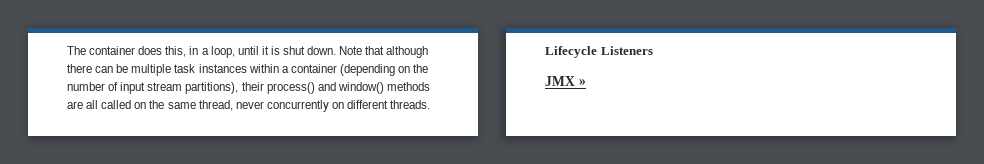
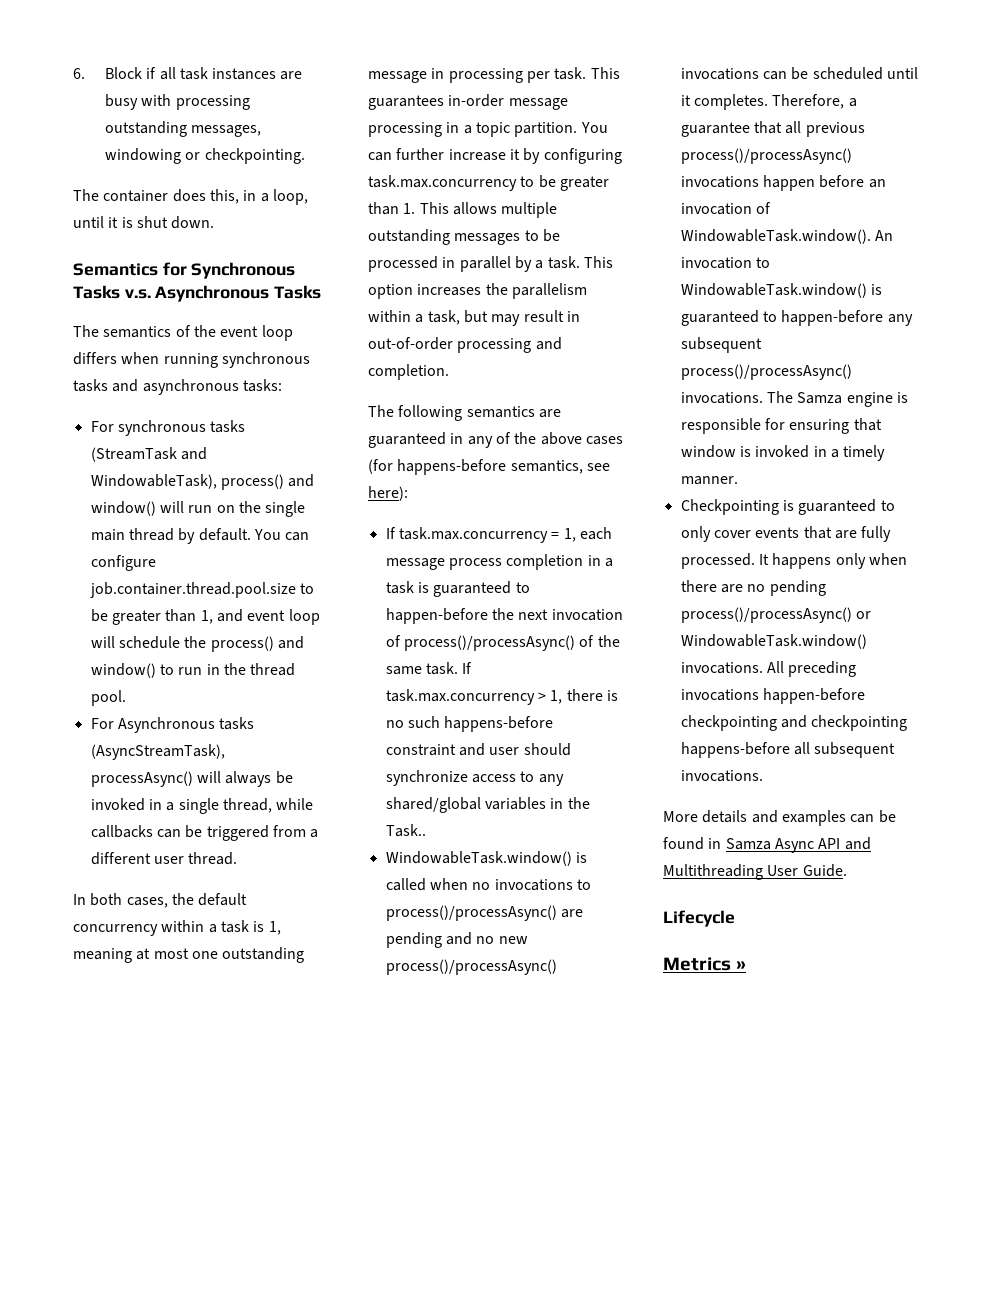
+ 6. Block if all task instances are busy with processing outstanding messages, windowing or checkpointing.
- The container does this, in a loop, until it is shut down. Note that although there can be multiple task instances within a container (depending on the number of input stream partitions), their process() and window() methods are all called on the same thread, never concurrently on different threads.
+ The container does this, in a loop, until it is shut down.
+ Semantics for Synchronous Tasks v.s. Asynchronous Tasks
+ The semantics of the event loop differs when running synchronous tasks and asynchronous tasks:
+ For synchronous tasks (StreamTask and WindowableTask), process() and window() will run on the single main thread by default. You can configure job.container.thread.pool.size to be greater than 1, and event loop will schedule the process() and window() to run in the thread pool.
+ For Asynchronous tasks (AsyncStreamTask), processAsync() will always be invoked in a single thread, while callbacks can be triggered from a different user thread.
+ In both cases, the default concurrency within a task is 1, meaning at most one outstanding message in processing per task. This guarantees in-order message processing in a topic partition. You can further increase it by configuring task.max.concurrency to be greater than 1. This allows multiple outstanding messages to be processed in parallel by a task. This option increases the parallelism within a task, but may result in out-of-order processing and completion.
+ The following semantics are guaranteed in any of the above cases (for happens-before semantics, see here):
+ If task.max.concurrency = 1, each message process completion in a task is guaranteed to happen-before the next invocation of process()/processAsync() of the same task. If task.max.concurrency > 1, there is no such happens-before constraint and user should synchronize access to any shared/global variables in the Task..
+ WindowableTask.window() is called when no invocations to process()/processAsync() are pending and no new process()/processAsync() invocations can be scheduled until it completes. Therefore, a guarantee that all previous process()/processAsync() invocations happen before an invocation of WindowableTask.window(). An invocation to WindowableTask.window() is guaranteed to happen-before any subsequent process()/processAsync() invocations. The Samza engine is responsible for ensuring that window is invoked in a timely manner.
+ Checkpointing is guaranteed to only cover events that are fully processed. It happens only when there are no pending process()/processAsync() or WindowableTask.window() invocations. All preceding invocations happen-before checkpointing and checkpointing happens-before all subsequent invocations.
+ More details and examples can be found in Samza Async API and Multithreading User Guide.
- Lifecycle Listeners
- JMX »
+ Lifecycle
+ Metrics »

